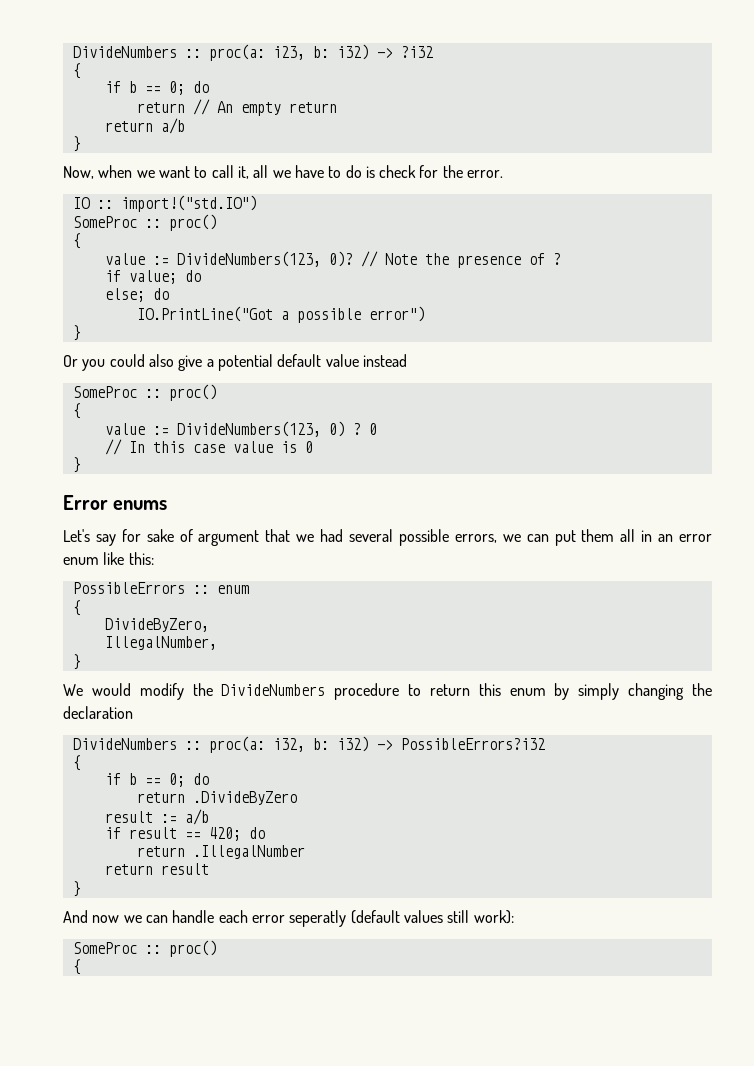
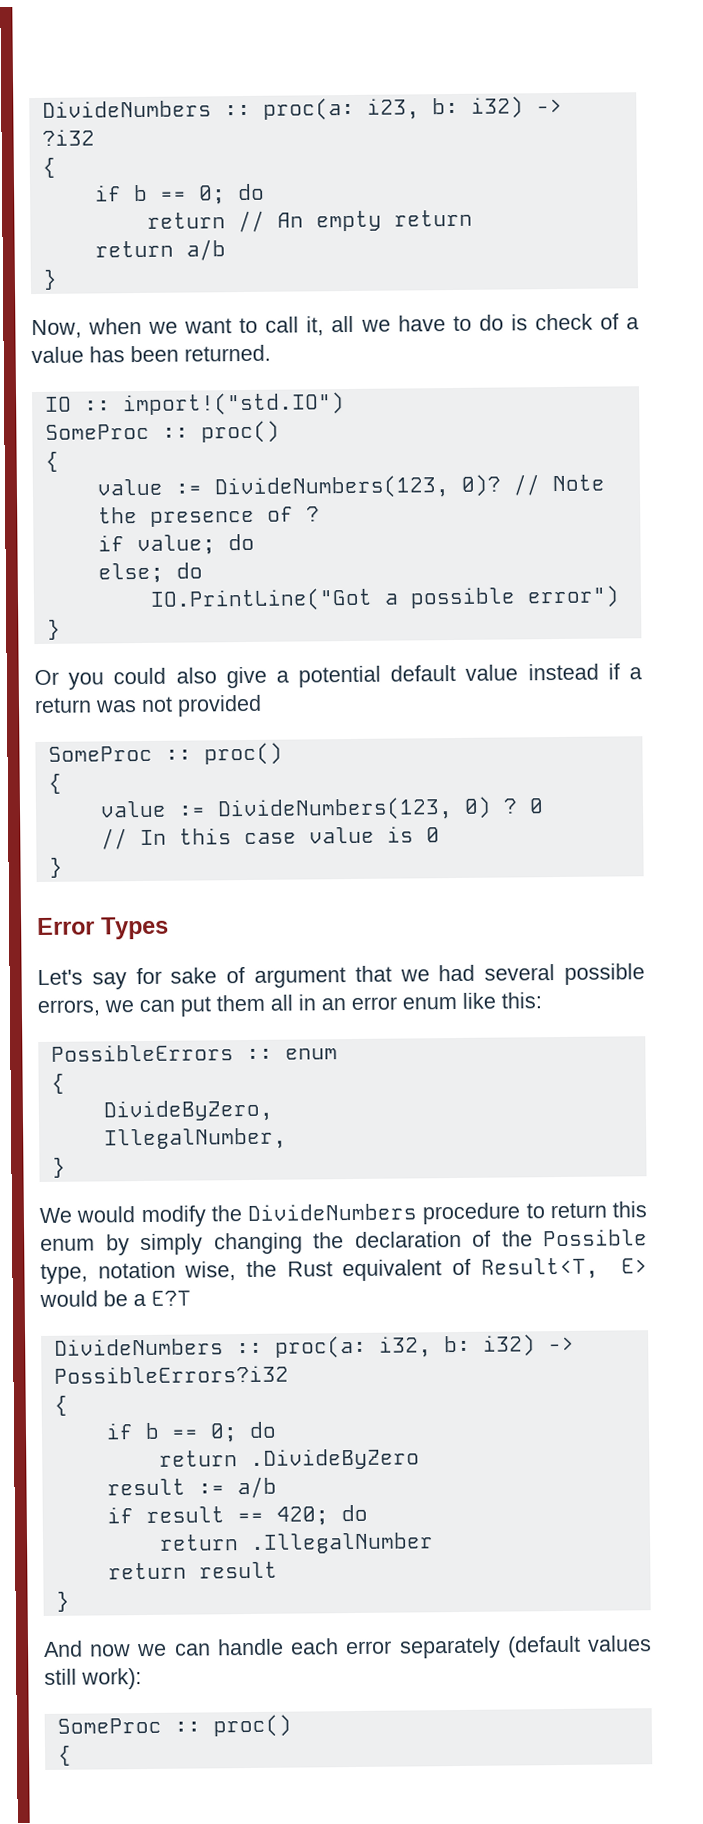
- Now, when we want to call it, all we have to do is check for the error.
+ Now, when we want to call it, all we have to do is check of a value has been returned.
- Or you could also give a potential default value instead
+ Or you could also give a potential default value instead if a return was not provided
- Error enums
+ Error Types
- We would modify the DivideNumbers procedure to return this enum by simply changing the declaration
+ We would modify the DivideNumbers procedure to return this enum by simply changing the declaration of the Possible type, notation wise, the Rust equivalent of Result<T, E> would be a E?T
- And now we can handle each error seperatly (default values still work):
+ And now we can handle each error separately (default values still work):

